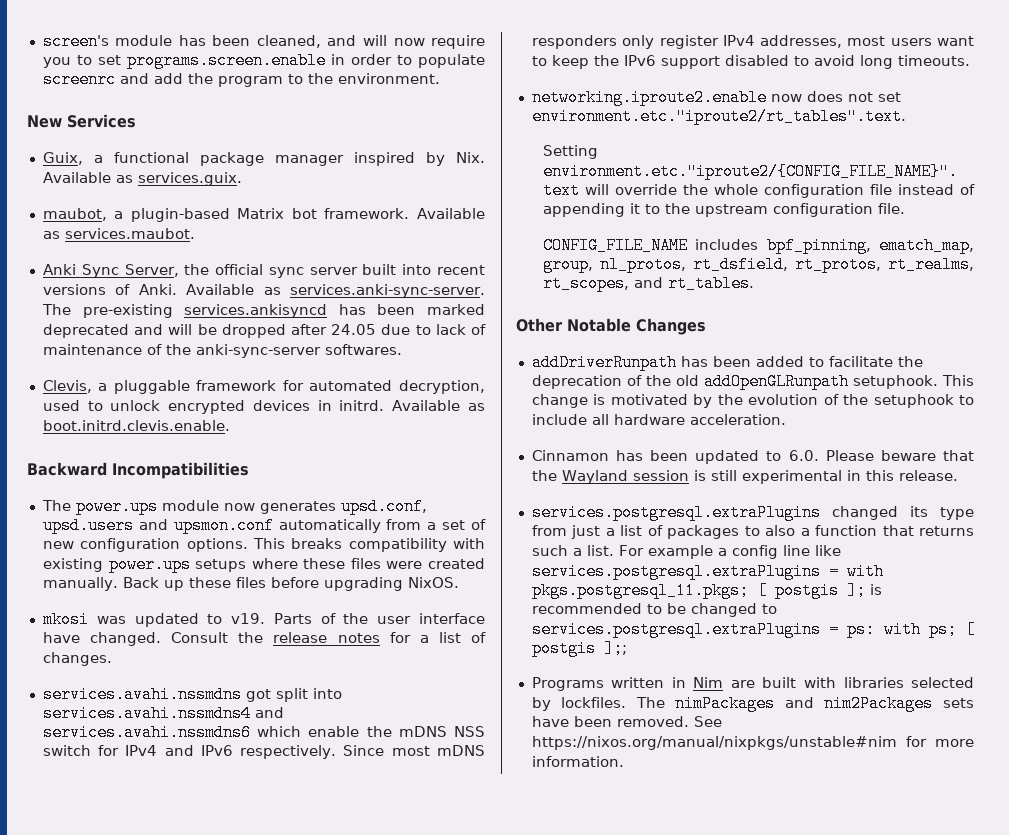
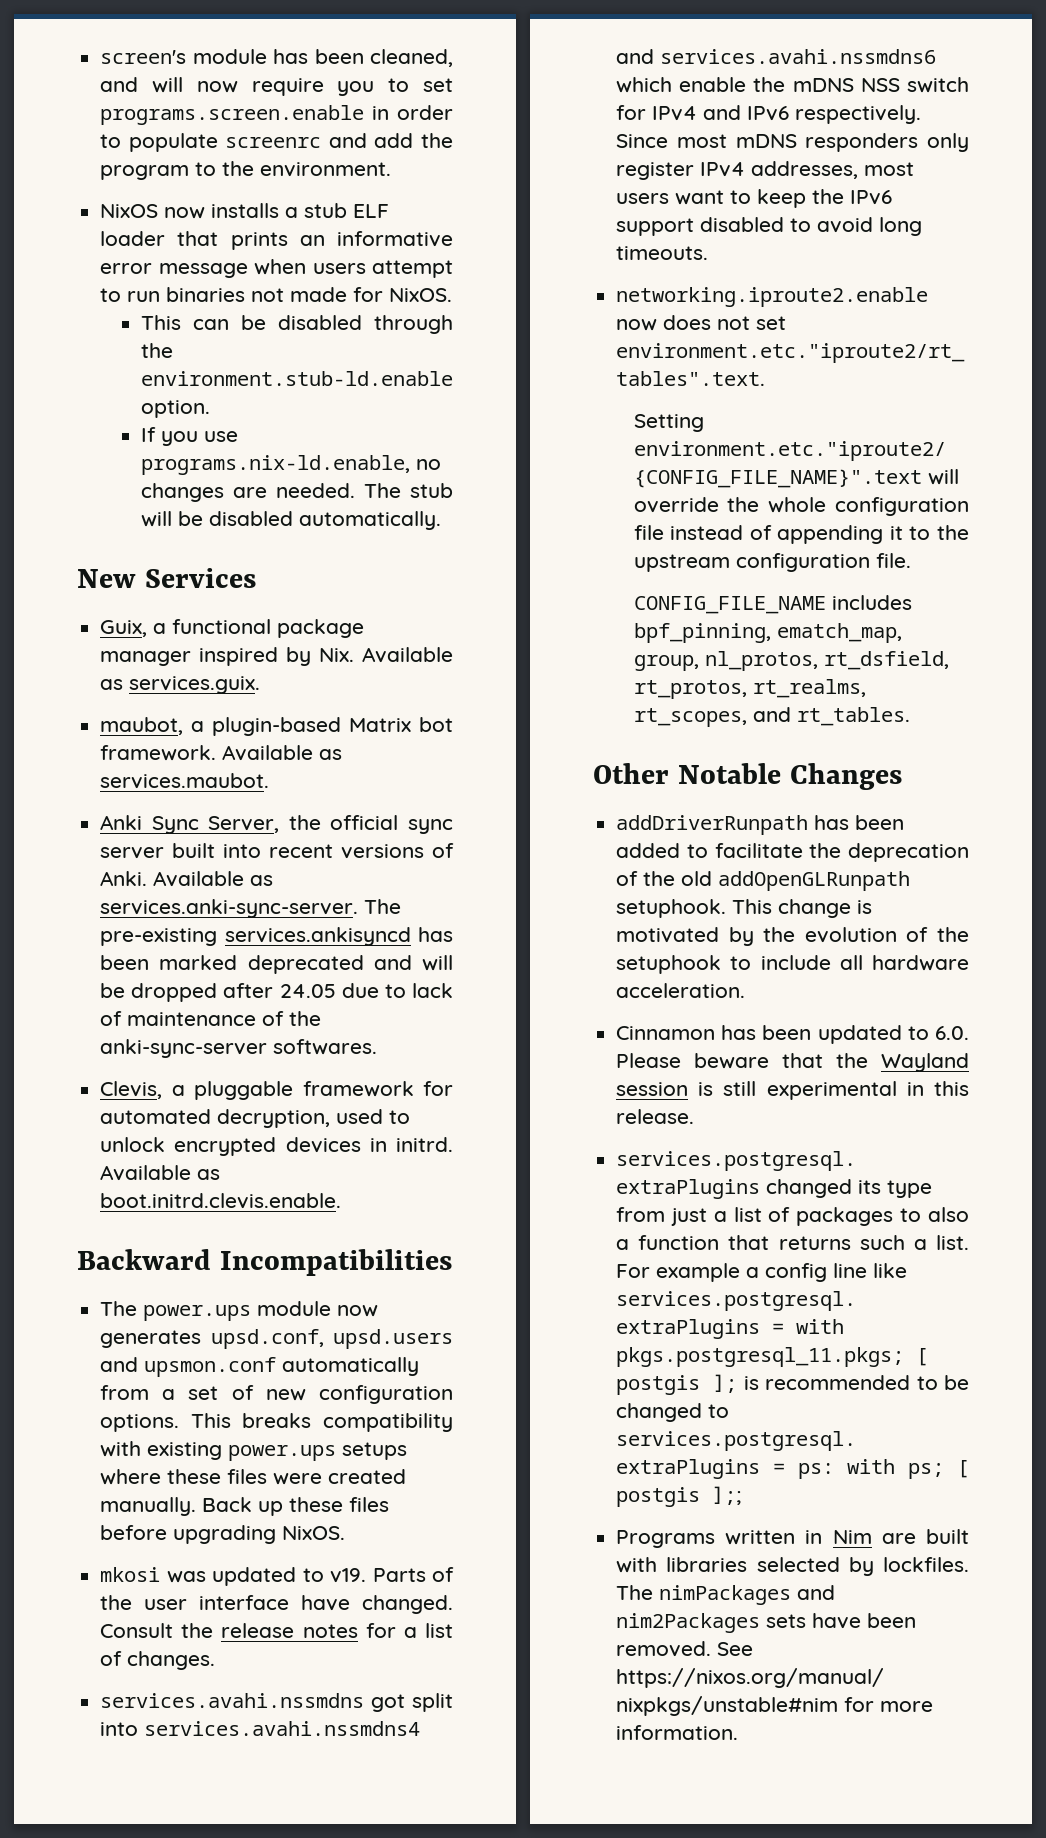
+ NixOS now installs a stub ELF loader that prints an informative error message when users attempt to run binaries not made for NixOS.
+ This can be disabled through the environment.stub-ld.enable option.
+ If you use programs.nix-ld.enable, no changes are needed. The stub will be disabled automatically.

